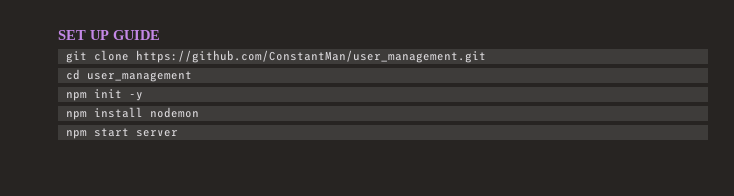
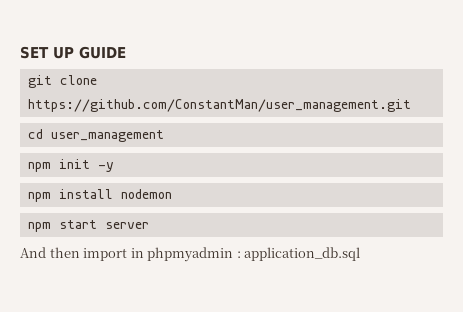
+ And then import in phpmyadmin : application_db.sql

